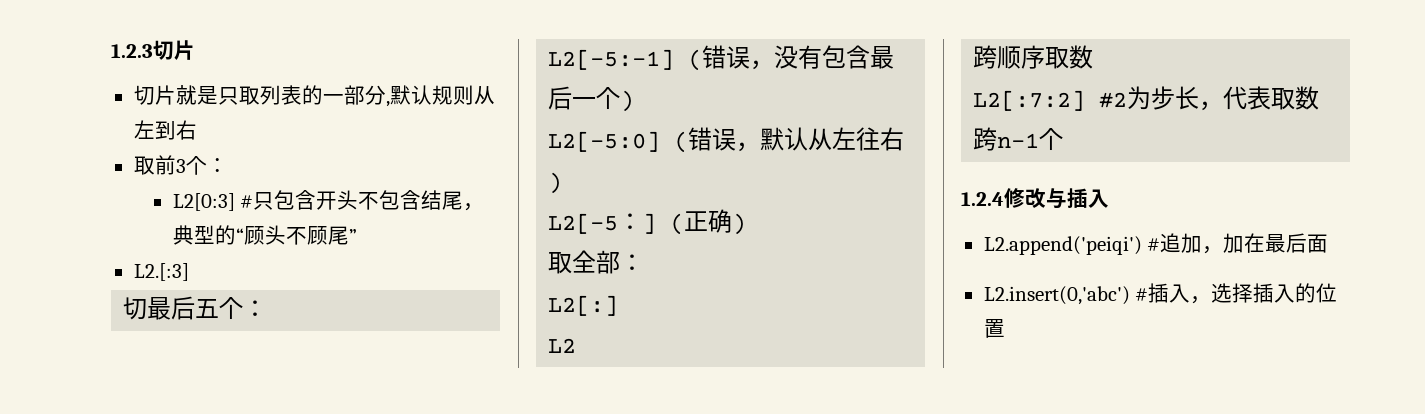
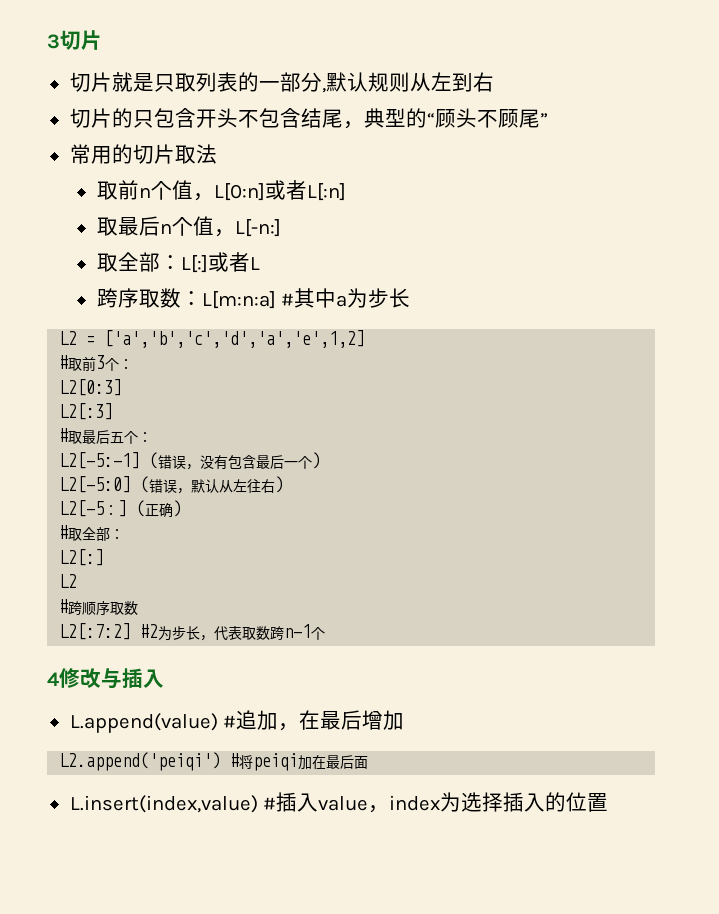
- 1.2.3切片
+ 3切片
- 取前3个：
- L2[0:3] #只包含开头不包含结尾，典型的“顾头不顾尾”
+ 切片的只包含开头不包含结尾，典型的“顾头不顾尾”
- L2.[:3]
- 切最后五个：
+ 常用的切片取法
+ 取前n个值，L[0:n]或者L[:n]
+ 取最后n个值，L[-n:]
+ 取全部：L[:]或者L
+ 跨序取数：L[m:n:a] #其中a为步长
+ L2 = ['a','b','c','d','a','e',1,2]
+ #取前3个：
+ L2[0:3]
+ L2[:3]
+ #取最后五个：
- 取全部：
+ #取全部：
- 跨顺序取数
+ #跨顺序取数
- 1.2.4修改与插入
+ 4修改与插入
- L2.append('peiqi') #追加，加在最后面
+ L.append(value) #追加，在最后增加
+ L2.append('peiqi') #将peiqi加在最后面
- L2.insert(0,'abc') #插入，选择插入的位置
+ L.insert(index,value) #插入value，index为选择插入的位置

